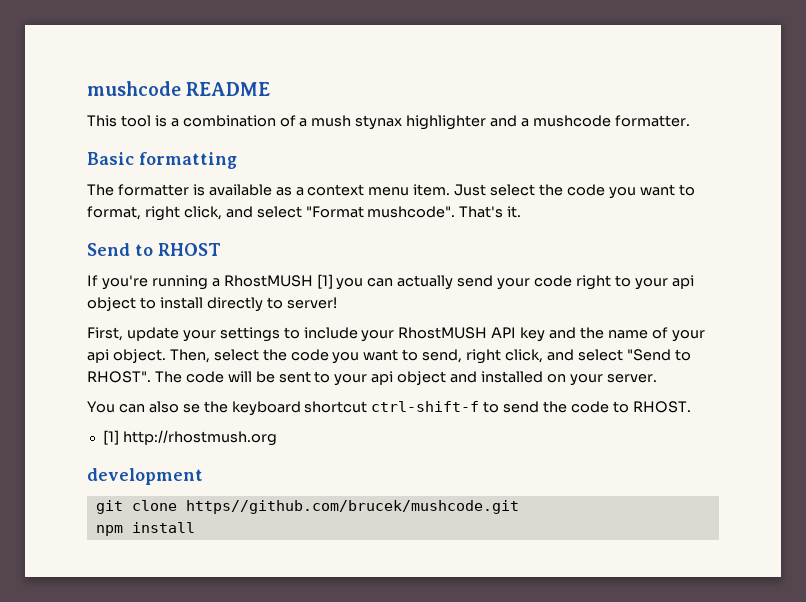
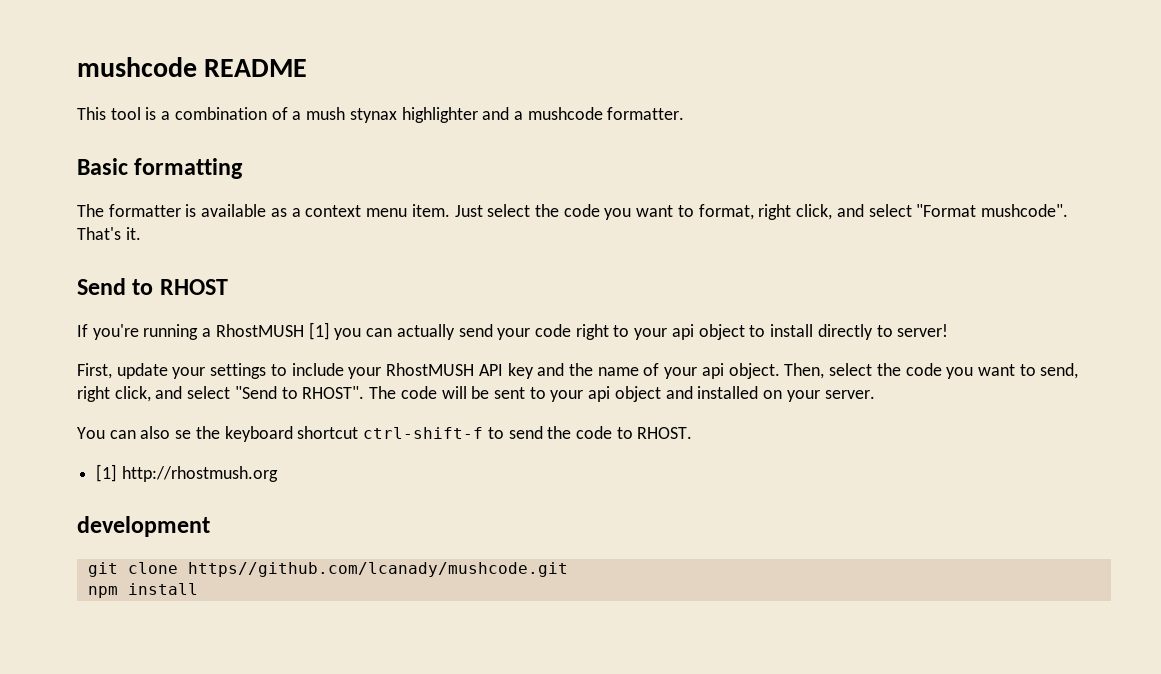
- git clone https//github.com/brucek/mushcode.git
+ git clone https//github.com/lcanady/mushcode.git

